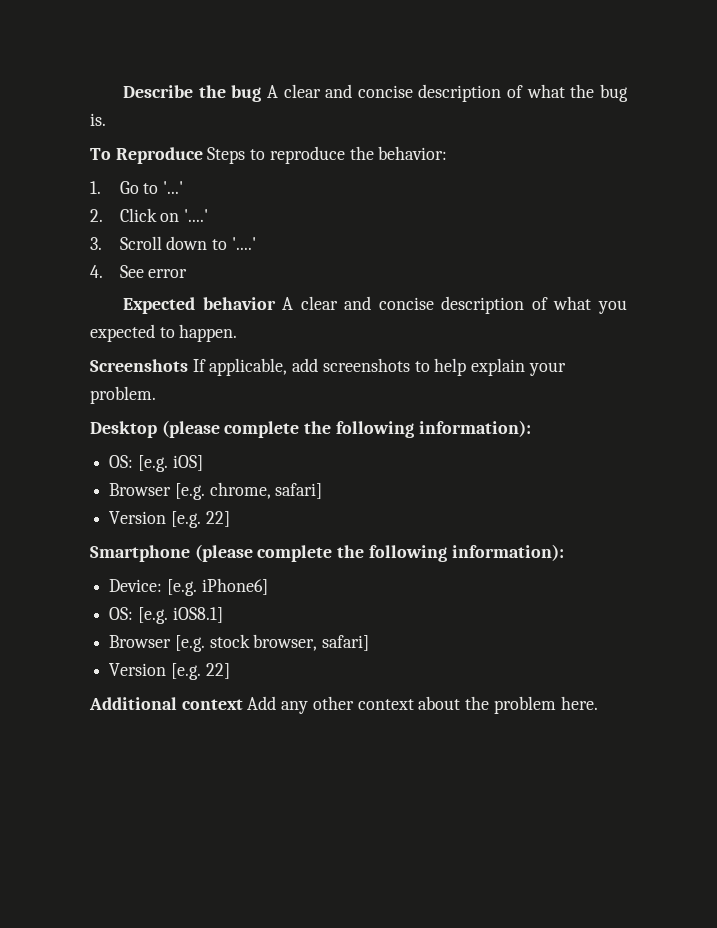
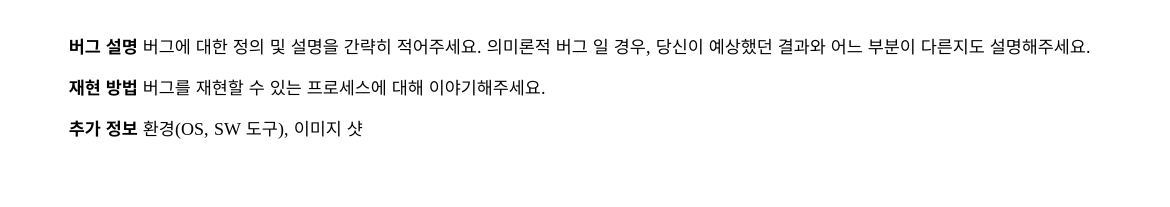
- Describe the bug A clear and concise description of what the bug is.
- To Reproduce Steps to reproduce the behavior:
- 1. Go to '...'
- 2. Click on '....'
- 3. Scroll down to '....'
- 4. See error
- Expected behavior A clear and concise description of what you expected to happen.
- Screenshots If applicable, add screenshots to help explain your problem.
- Desktop (please complete the following information):
- OS: [e.g. iOS]
- Browser [e.g. chrome, safari]
- Version [e.g. 22]
- Smartphone (please complete the following information):
- Device: [e.g. iPhone6]
- OS: [e.g. iOS8.1]
- Browser [e.g. stock browser, safari]
- Version [e.g. 22]
- Additional context Add any other context about the problem here.
+ 버그 설명 버그에 대한 정의 및 설명을 간략히 적어주세요. 의미론적 버그 일 경우, 당신이 예상했던 결과와 어느 부분이 다른지도 설명해주세요.
+ 재현 방법 버그를 재현할 수 있는 프로세스에 대해 이야기해주세요.
+ 추가 정보 환경(OS, SW 도구), 이미지 샷

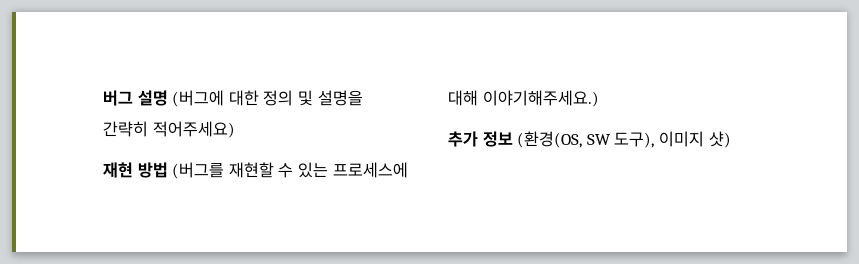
- 버그 설명 버그에 대한 정의 및 설명을 간략히 적어주세요. 의미론적 버그 일 경우, 당신이 예상했던 결과와 어느 부분이 다른지도 설명해주세요.
+ 버그 설명 (버그에 대한 정의 및 설명을 간략히 적어주세요)
- 재현 방법 버그를 재현할 수 있는 프로세스에 대해 이야기해주세요.
+ 재현 방법 (버그를 재현할 수 있는 프로세스에 대해 이야기해주세요.)
- 추가 정보 환경(OS, SW 도구), 이미지 샷
+ 추가 정보 (환경(OS, SW 도구), 이미지 샷)

